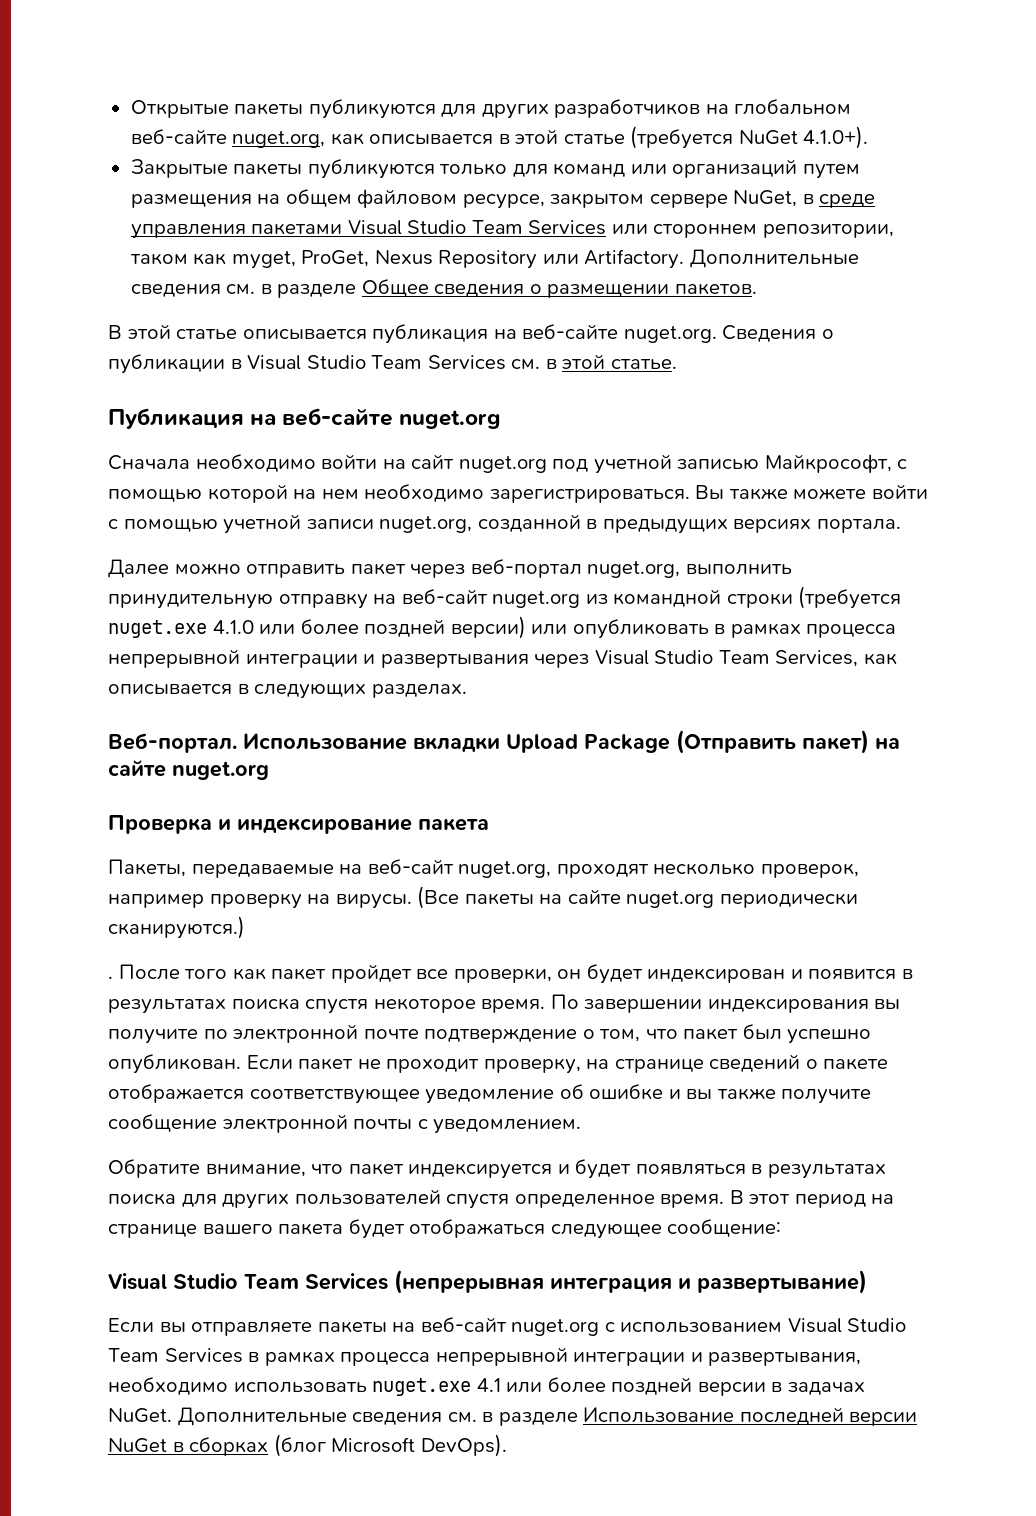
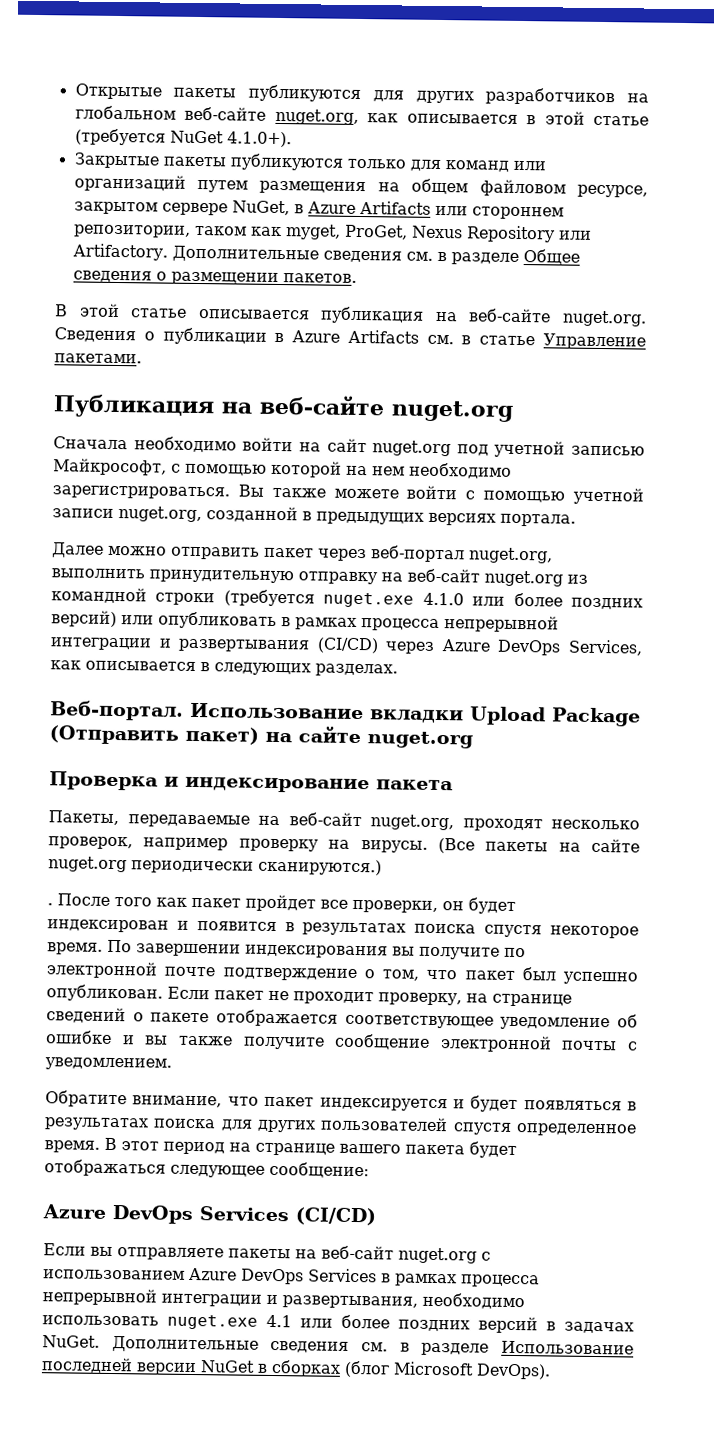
- Закрытые пакеты публикуются только для команд или организаций путем размещения на общем файловом ресурсе, закрытом сервере NuGet, в среде управления пакетами Visual Studio Team Services или стороннем репозитории, таком как myget, ProGet, Nexus Repository или Artifactory.
+ Закрытые пакеты публикуются только для команд или организаций путем размещения на общем файловом ресурсе, закрытом сервере NuGet, в Azure Artifacts или стороннем репозитории, таком как myget, ProGet, Nexus Repository или Artifactory.
- В этой статье описывается публикация на веб-сайте nuget.org. Сведения о публикации в Visual Studio Team Services см. в этой статье.
+ В этой статье описывается публикация на веб-сайте nuget.org. Сведения о публикации в Azure Artifacts см. в статье Управление пакетами.
- Далее можно отправить пакет через веб-портал nuget.org, выполнить принудительную отправку на веб-сайт nuget.org из командной строки (требуется nuget.exe 4.1.0 или более поздней версии) или опубликовать в рамках процесса непрерывной интеграции и развертывания через Visual Studio Team Services, как описывается в следующих разделах.
+ Далее можно отправить пакет через веб-портал nuget.org, выполнить принудительную отправку на веб-сайт nuget.org из командной строки (требуется nuget.exe 4.1.0 или более поздних версий) или опубликовать в рамках процесса непрерывной интеграции и развертывания (CI/CD) через Azure DevOps Services, как описывается в следующих разделах.
- Visual Studio Team Services (непрерывная интеграция и развертывание)
+ Azure DevOps Services (CI/CD)
- Если вы отправляете пакеты на веб-сайт nuget.org с использованием Visual Studio Team Services в рамках процесса непрерывной интеграции и развертывания, необходимо использовать nuget.exe 4.1 или более поздней версии в задачах NuGet.
+ Если вы отправляете пакеты на веб-сайт nuget.org с использованием Azure DevOps Services в рамках процесса непрерывной интеграции и развертывания, необходимо использовать nuget.exe 4.1 или более поздних версий в задачах NuGet.

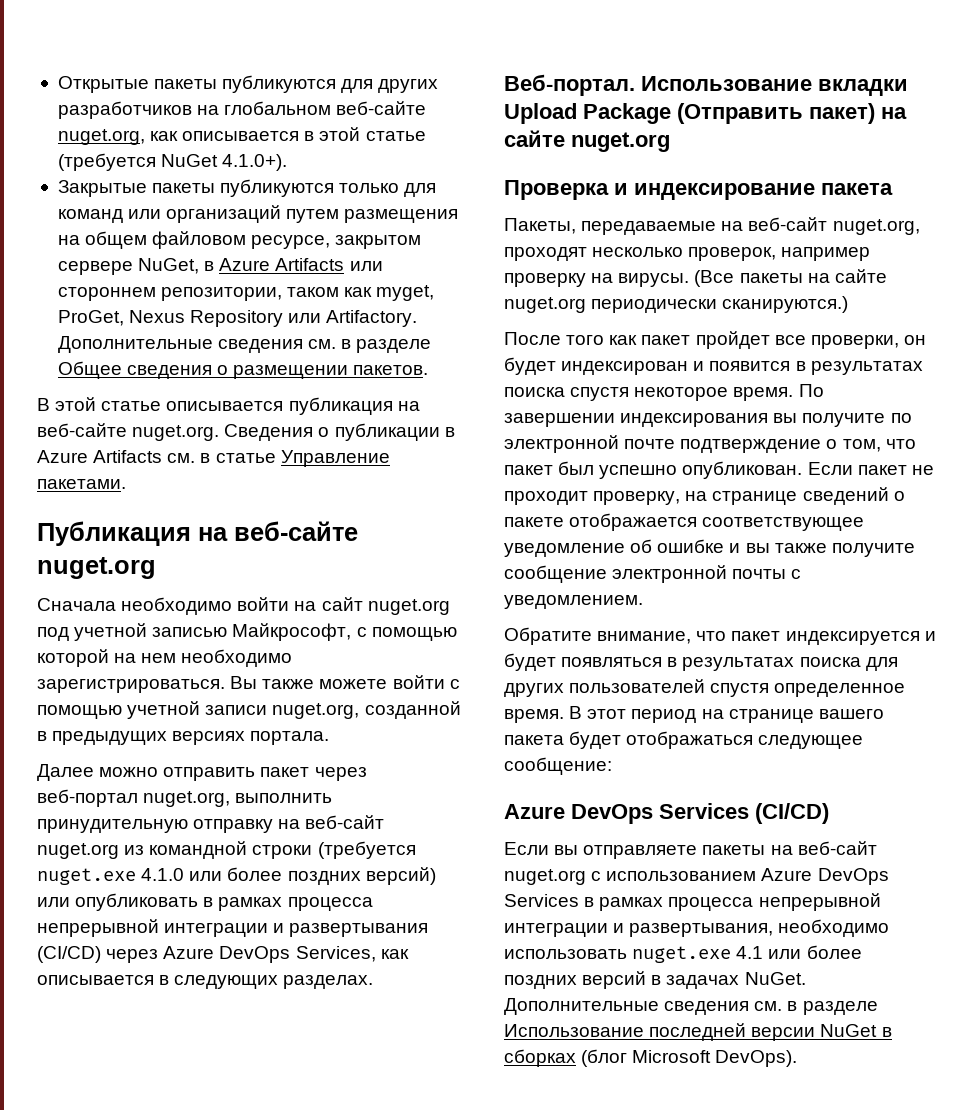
- .

